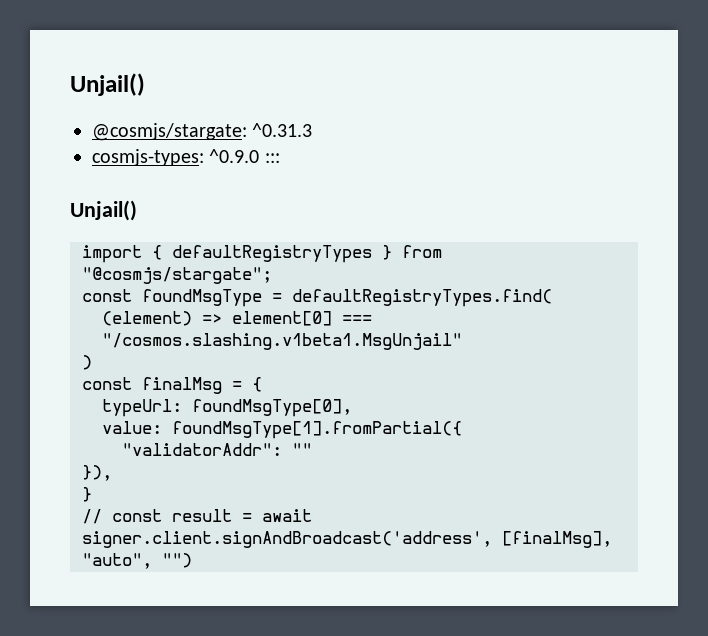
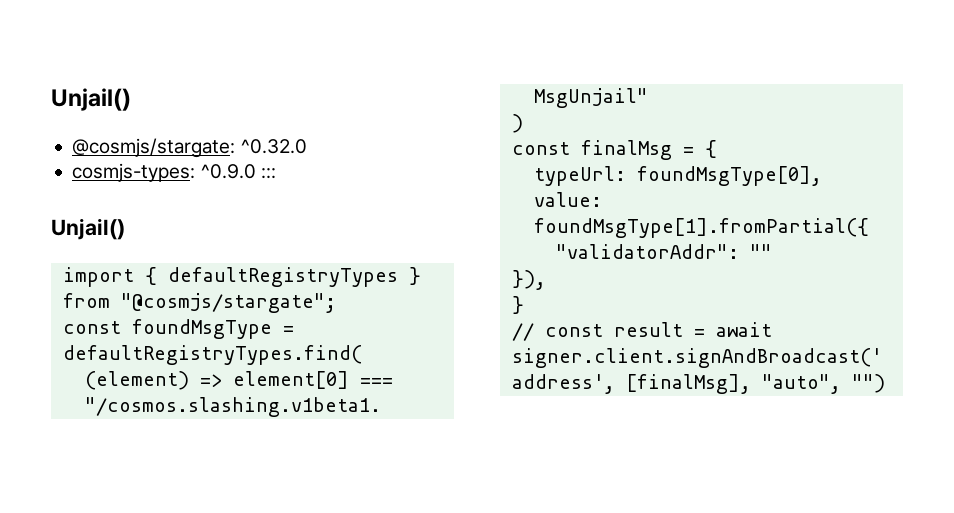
- @cosmjs/stargate: ^0.31.3
+ @cosmjs/stargate: ^0.32.0

